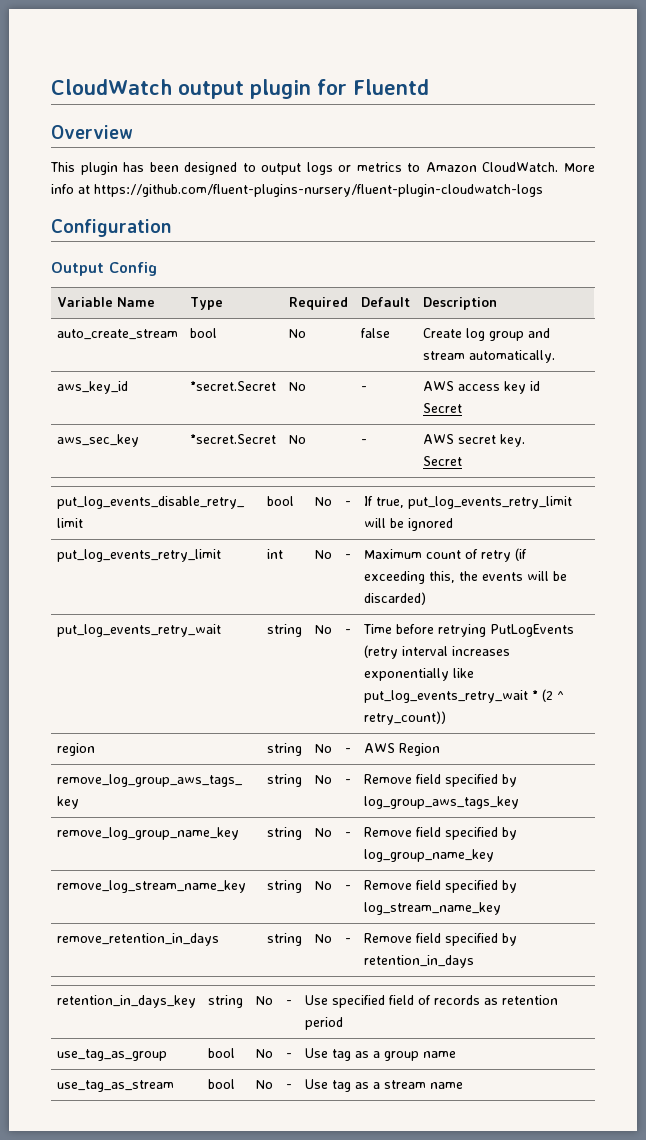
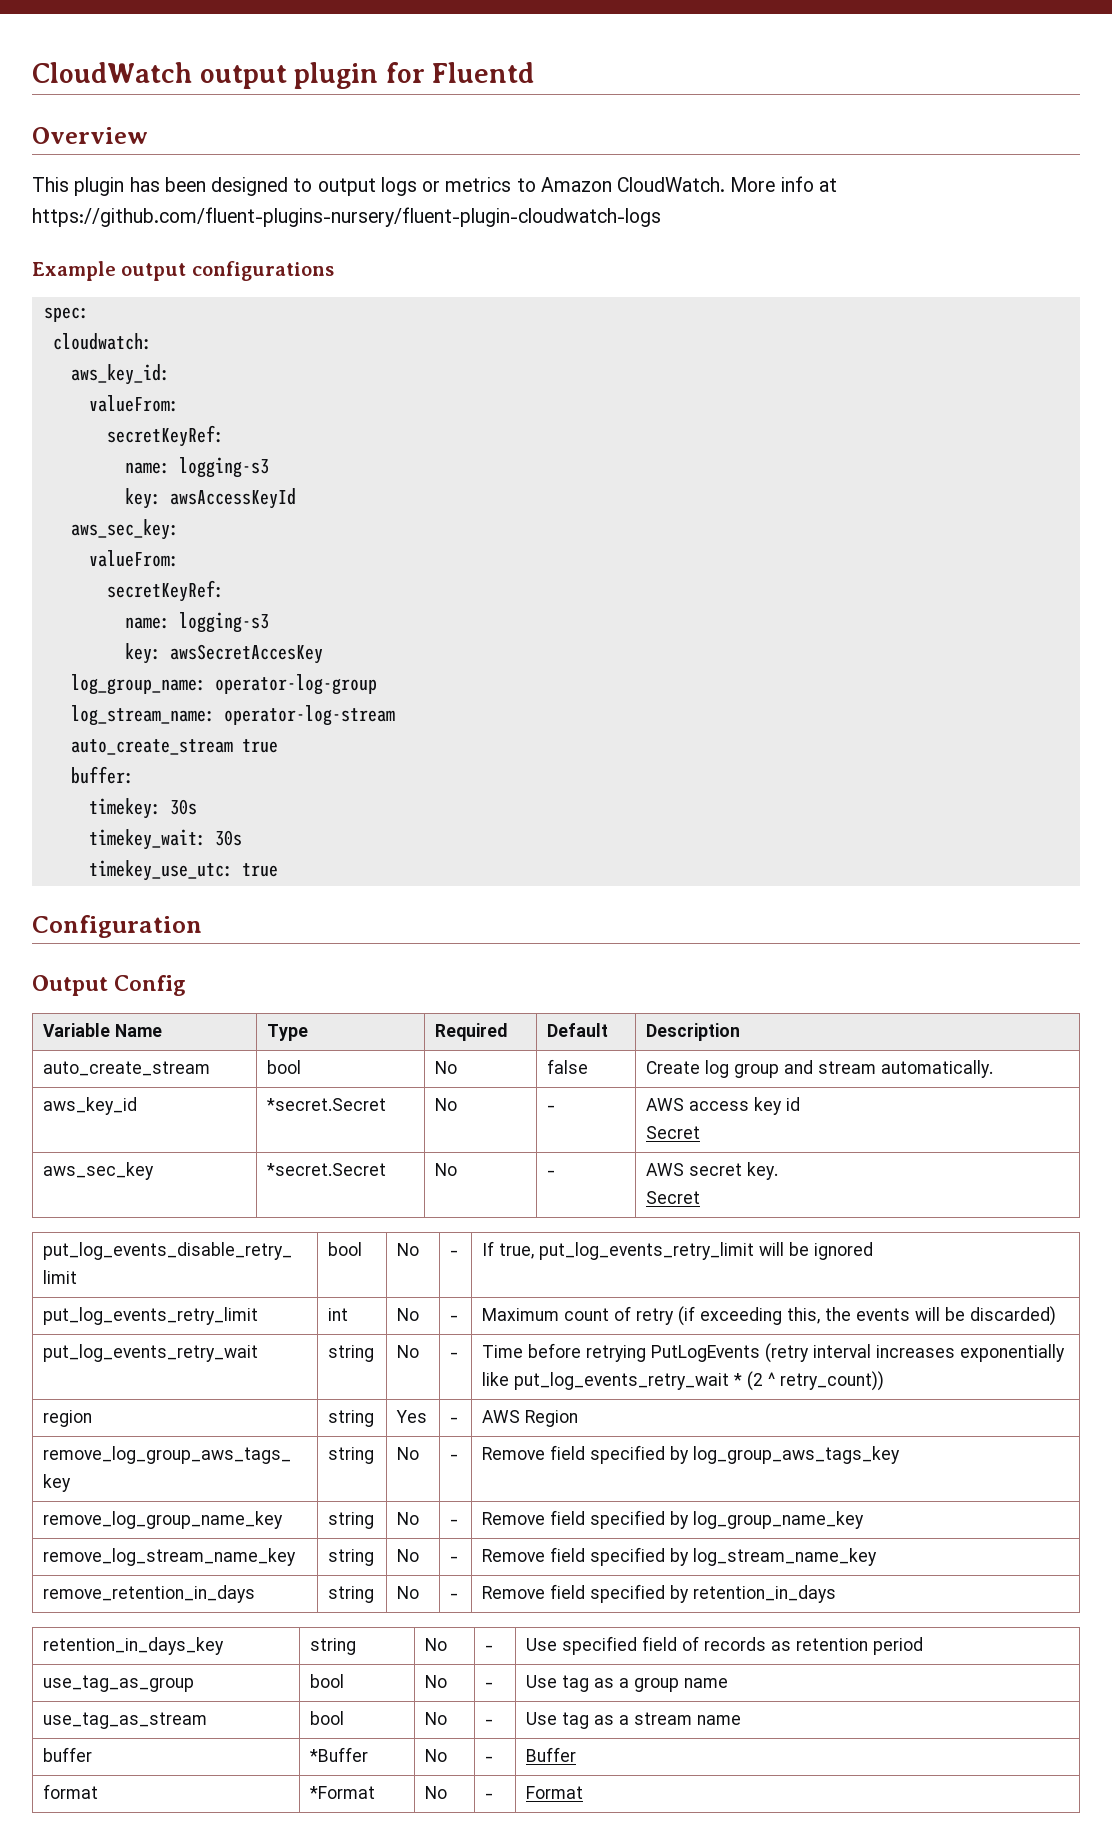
+ Example output configurations
+ spec:
+ cloudwatch:
+ aws_key_id:
+ valueFrom:
+ secretKeyRef:
+ name: logging-s3
+ key: awsAccessKeyId
+ aws_sec_key:
+ valueFrom:
+ secretKeyRef:
+ name: logging-s3
+ key: awsSecretAccesKey
+ log_group_name: operator-log-group
+ log_stream_name: operator-log-stream
+ auto_create_stream true
+ buffer:
+ timekey: 30s
+ timekey_wait: 30s
+ timekey_use_utc: true
- region | string | No | - | AWS Region
+ region | string | Yes | - | AWS Region
+ buffer | *Buffer | No | - | Buffer
+ format | *Format | No | - | Format

